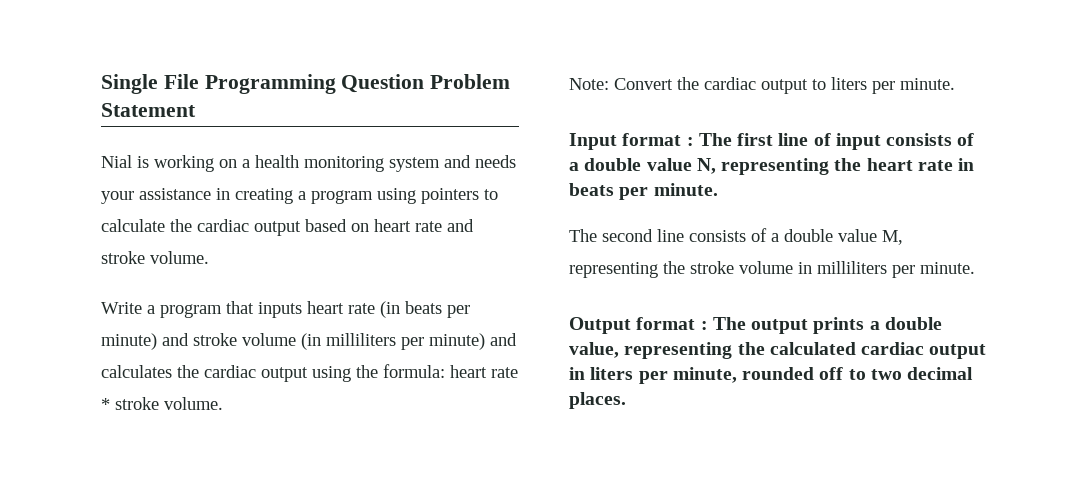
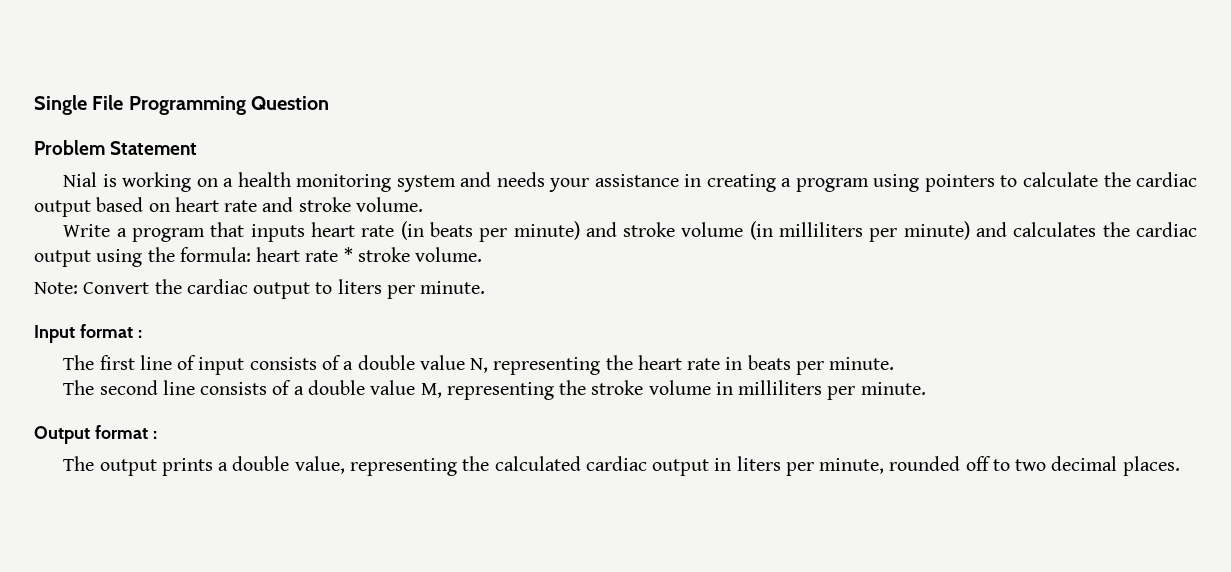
- Single File Programming Question Problem Statement
+ Single File Programming Question
+ Problem Statement
- Input format : The first line of input consists of a double value N, representing the heart rate in beats per minute.
+ Input format :
+ The first line of input consists of a double value N, representing the heart rate in beats per minute.
- Output format : The output prints a double value, representing the calculated cardiac output in liters per minute, rounded off to two decimal places.
+ Output format :
+ The output prints a double value, representing the calculated cardiac output in liters per minute, rounded off to two decimal places.

